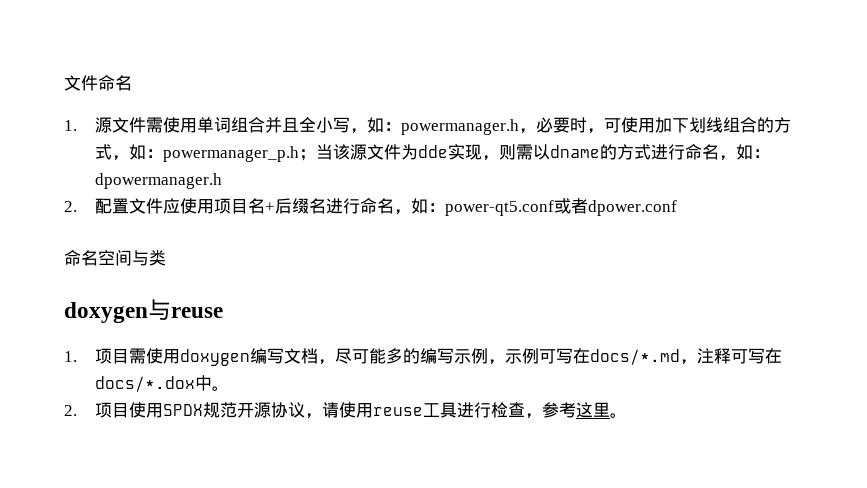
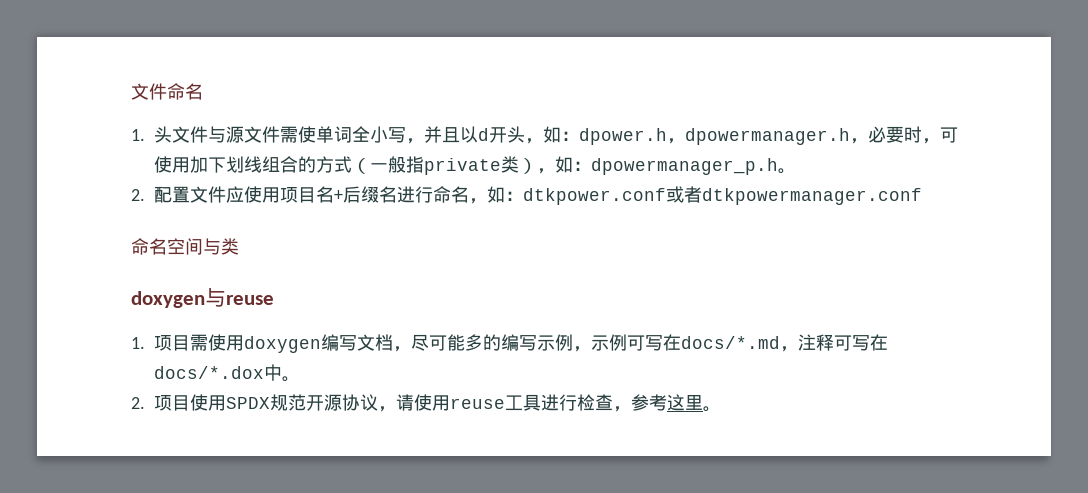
- 1.源文件需使用单词组合并且全小写，如：powermanager.h，必要时，可使用加下划线组合的方式，如：powermanager_p.h；当该源文件为dde实现，则需以dname的方式进行命名，如：dpowermanager.h
+ 1.头文件与源文件需使单词全小写，并且以d开头，如：dpower.h，dpowermanager.h，必要时，可使用加下划线组合的方式（一般指private类），如：dpowermanager_p.h。
- 2.配置文件应使用项目名+后缀名进行命名，如：power-qt5.conf或者dpower.conf
+ 2.配置文件应使用项目名+后缀名进行命名，如：dtkpower.conf或者dtkpowermanager.conf

